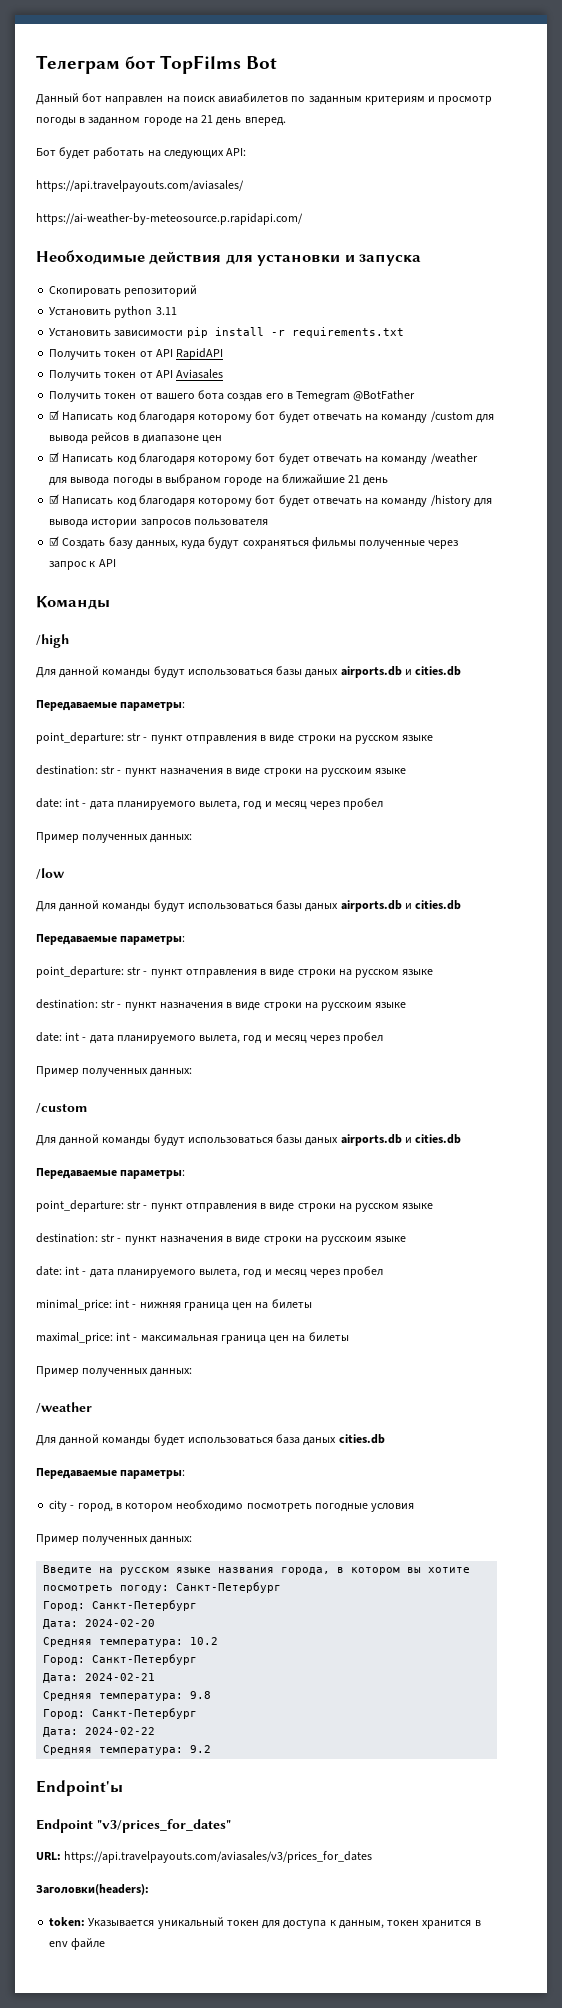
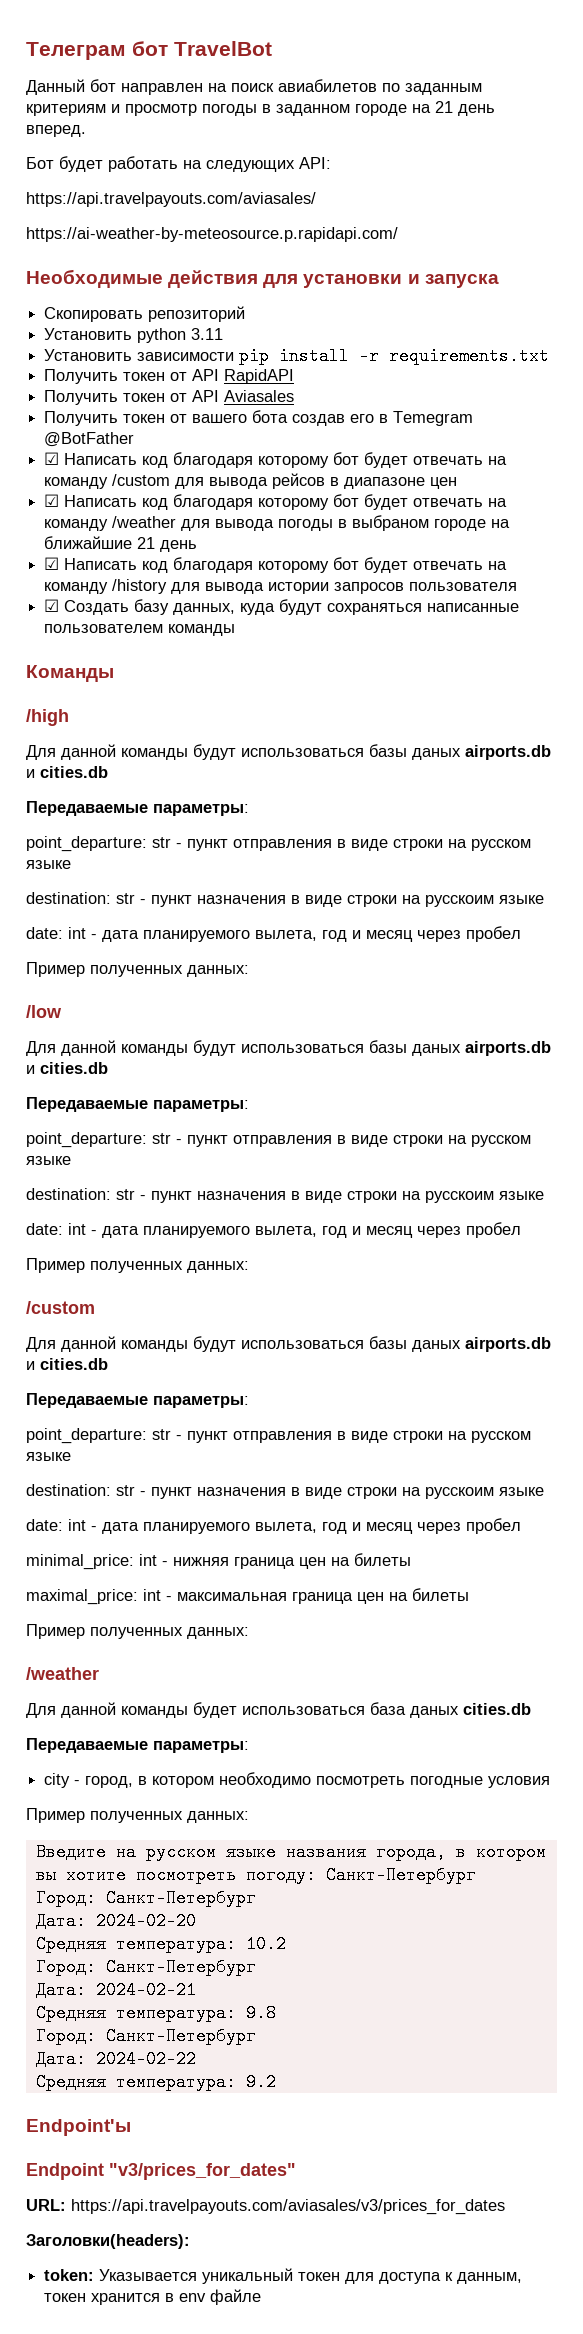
- Телеграм бот TopFilms Bot
+ Телеграм бот TravelBot
- ☑ Создать базу данных, куда будут сохраняться фильмы полученные через запрос к API
+ ☑ Создать базу данных, куда будут сохраняться написанные пользователем команды

